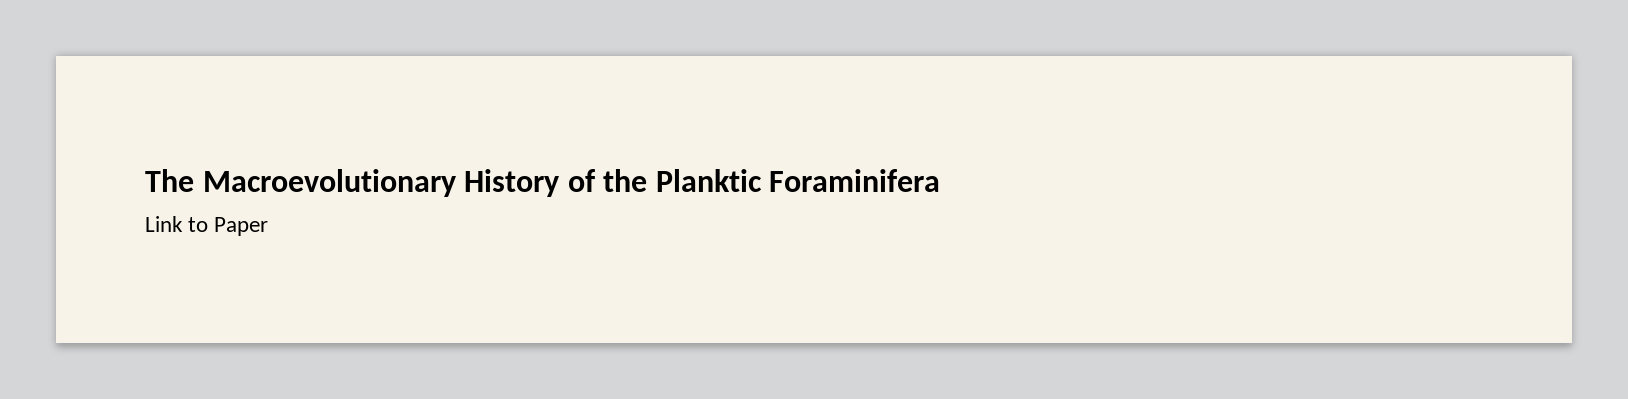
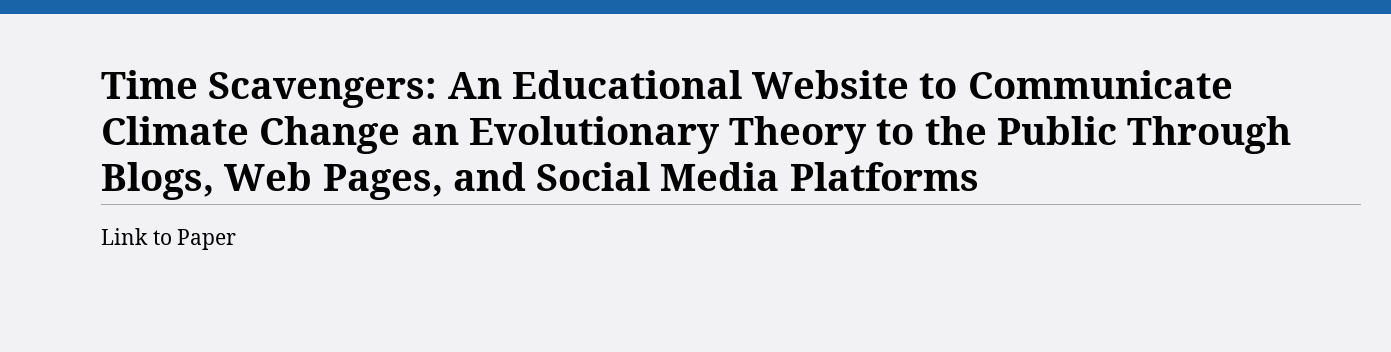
- The Macroevolutionary History of the Planktic Foraminifera
+ Time Scavengers: An Educational Website to Communicate Climate Change an Evolutionary Theory to the Public Through Blogs, Web Pages, and Social Media Platforms

